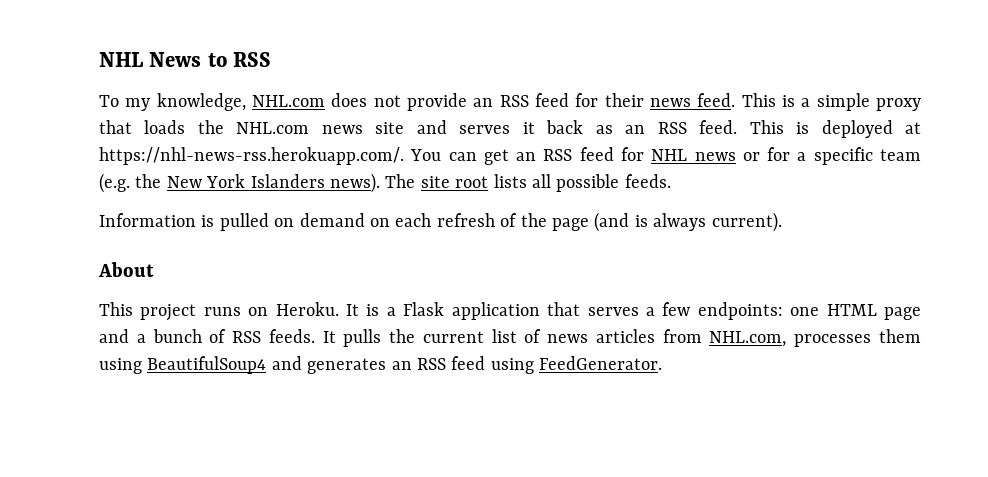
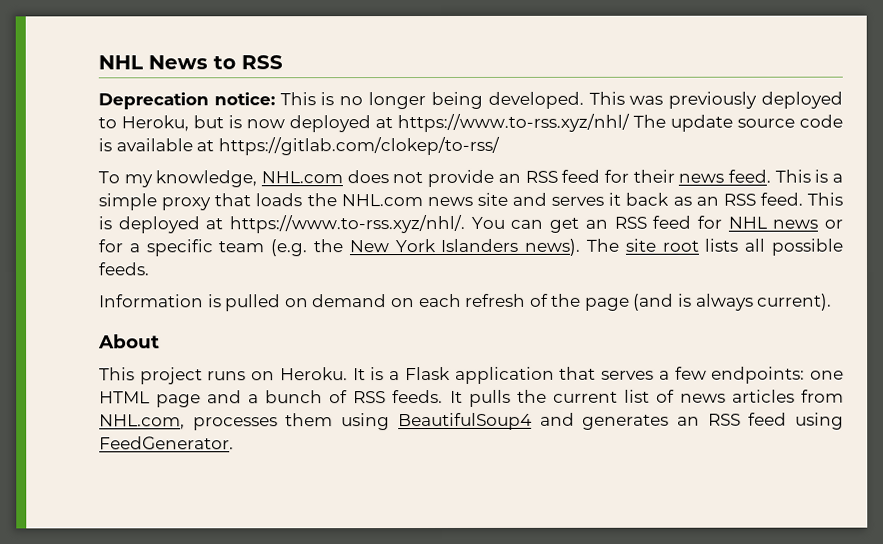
+ Deprecation notice: This is no longer being developed. This was previously deployed to Heroku, but is now deployed at https://www.to-rss.xyz/nhl/ The update source code is available at https://gitlab.com/clokep/to-rss/
- This is deployed at https://nhl-news-rss.herokuapp.com/. You can get an RSS feed for NHL news or for a specific team (e.g. the New York Islanders news).
+ This is deployed at https://www.to-rss.xyz/nhl/. You can get an RSS feed for NHL news or for a specific team (e.g. the New York Islanders news).

